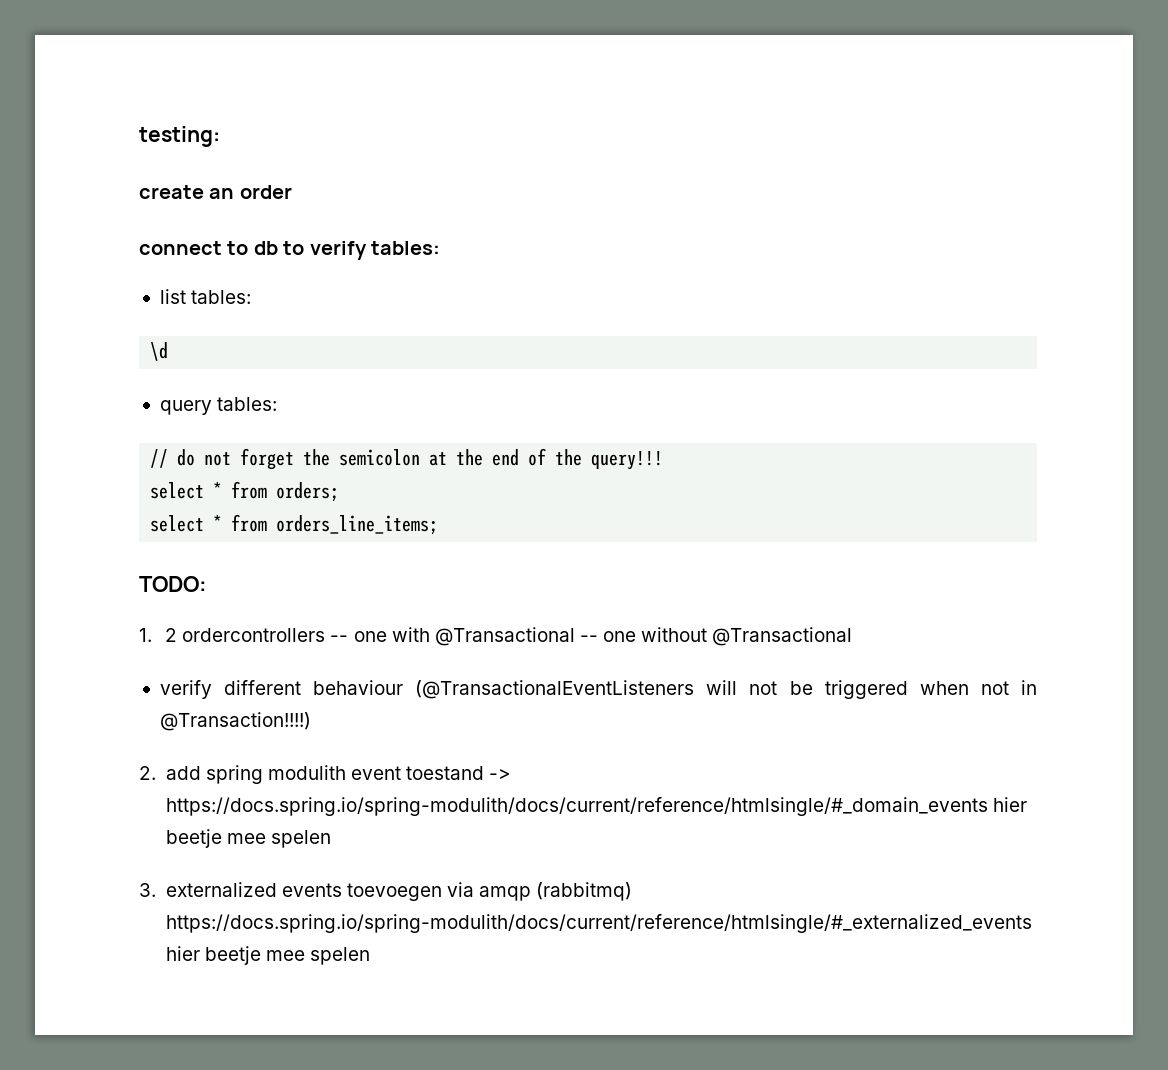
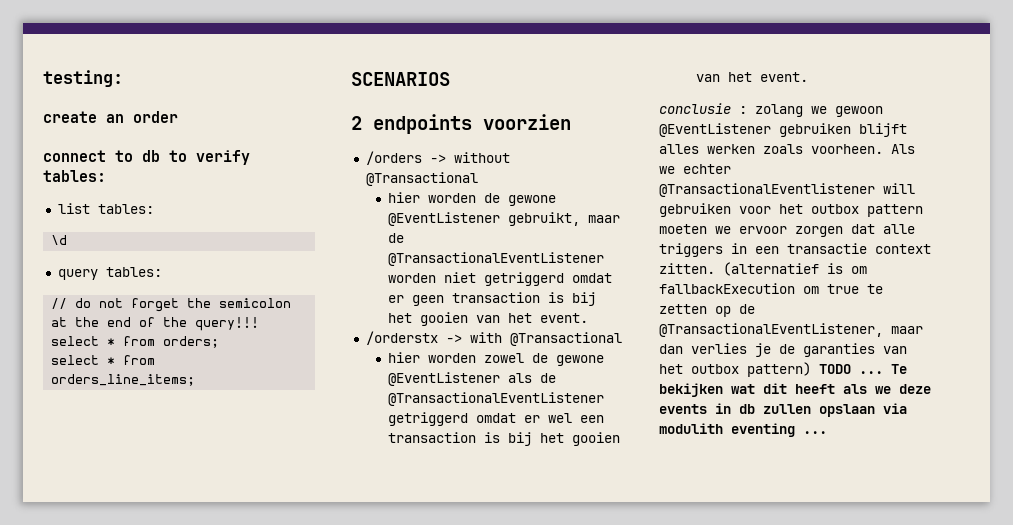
- TODO:
- 1. 2 ordercontrollers -- one with @Transactional -- one without @Transactional
- verify different behaviour (@TransactionalEventListeners will not be triggered when not in @Transaction!!!!)
- 2. add spring modulith event toestand -> https://docs.spring.io/spring-modulith/docs/current/reference/htmlsingle/#_domain_events hier beetje mee spelen
- 3. externalized events toevoegen via amqp (rabbitmq) https://docs.spring.io/spring-modulith/docs/current/reference/htmlsingle/#_externalized_events hier beetje mee spelen
+ SCENARIOS
+ 2 endpoints voorzien
+ /orders -> without @Transactional
+ hier worden de gewone @EventListener gebruikt, maar de @TransactionalEventListener worden niet getriggerd omdat er geen transaction is bij het gooien van het event.
+ /orderstx -> with @Transactional
+ hier worden zowel de gewone @EventListener als de @TransactionalEventListener getriggerd omdat er wel een transaction is bij het gooien van het event.
+ conclusie : zolang we gewoon @EventListener gebruiken blijft alles werken zoals voorheen. Als we echter @TransactionalEventlistener will gebruiken voor het outbox pattern moeten we ervoor zorgen dat alle triggers in een transactie context zitten. (alternatief is om fallbackExecution om true te zetten op de @TransactionalEventListener, maar dan verlies je de garanties van het outbox pattern) TODO ... Te bekijken wat dit heeft als we deze events in db zullen opslaan via modulith eventing ...

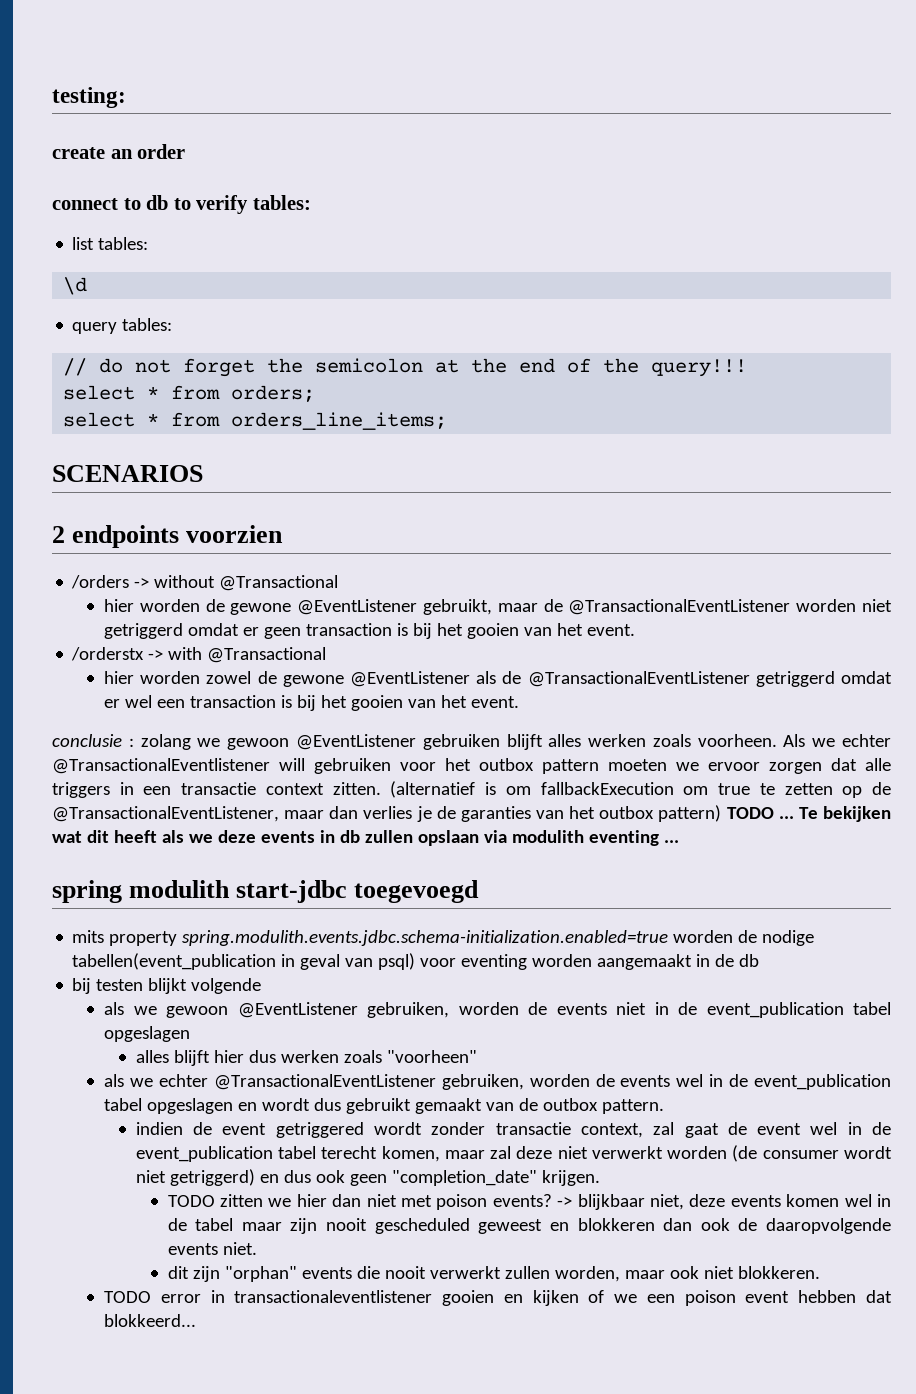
+ spring modulith start-jdbc toegevoegd
+ mits property spring.modulith.events.jdbc.schema-initialization.enabled=true worden de nodige tabellen(event_publication in geval van psql) voor eventing worden aangemaakt in de db
+ bij testen blijkt volgende
+ als we gewoon @EventListener gebruiken, worden de events niet in de event_publication tabel opgeslagen
+ alles blijft hier dus werken zoals "voorheen"
+ als we echter @TransactionalEventListener gebruiken, worden de events wel in de event_publication tabel opgeslagen en wordt dus gebruikt gemaakt van de outbox pattern.
+ indien de event getriggered wordt zonder transactie context, zal gaat de event wel in de event_publication tabel terecht komen, maar zal deze niet verwerkt worden (de consumer wordt niet getriggerd) en dus ook geen "completion_date" krijgen.
+ TODO zitten we hier dan niet met poison events? -> blijkbaar niet, deze events komen wel in de tabel maar zijn nooit gescheduled geweest en blokkeren dan ook de daaropvolgende events niet.
+ dit zijn "orphan" events die nooit verwerkt zullen worden, maar ook niet blokkeren.
+ TODO error in transactionaleventlistener gooien en kijken of we een poison event hebben dat blokkeerd...

